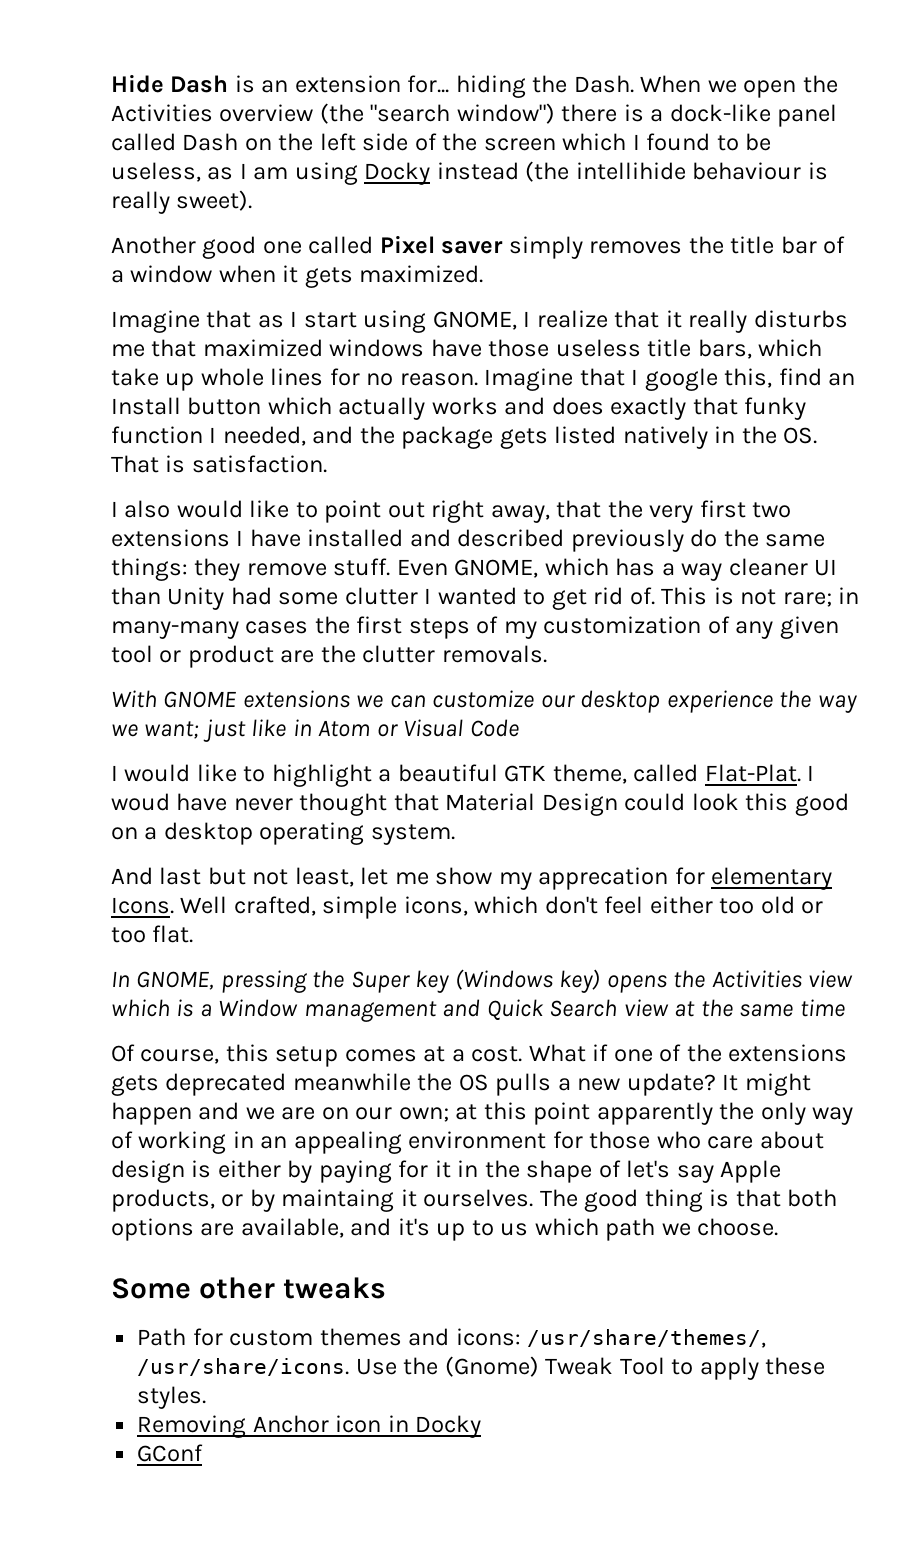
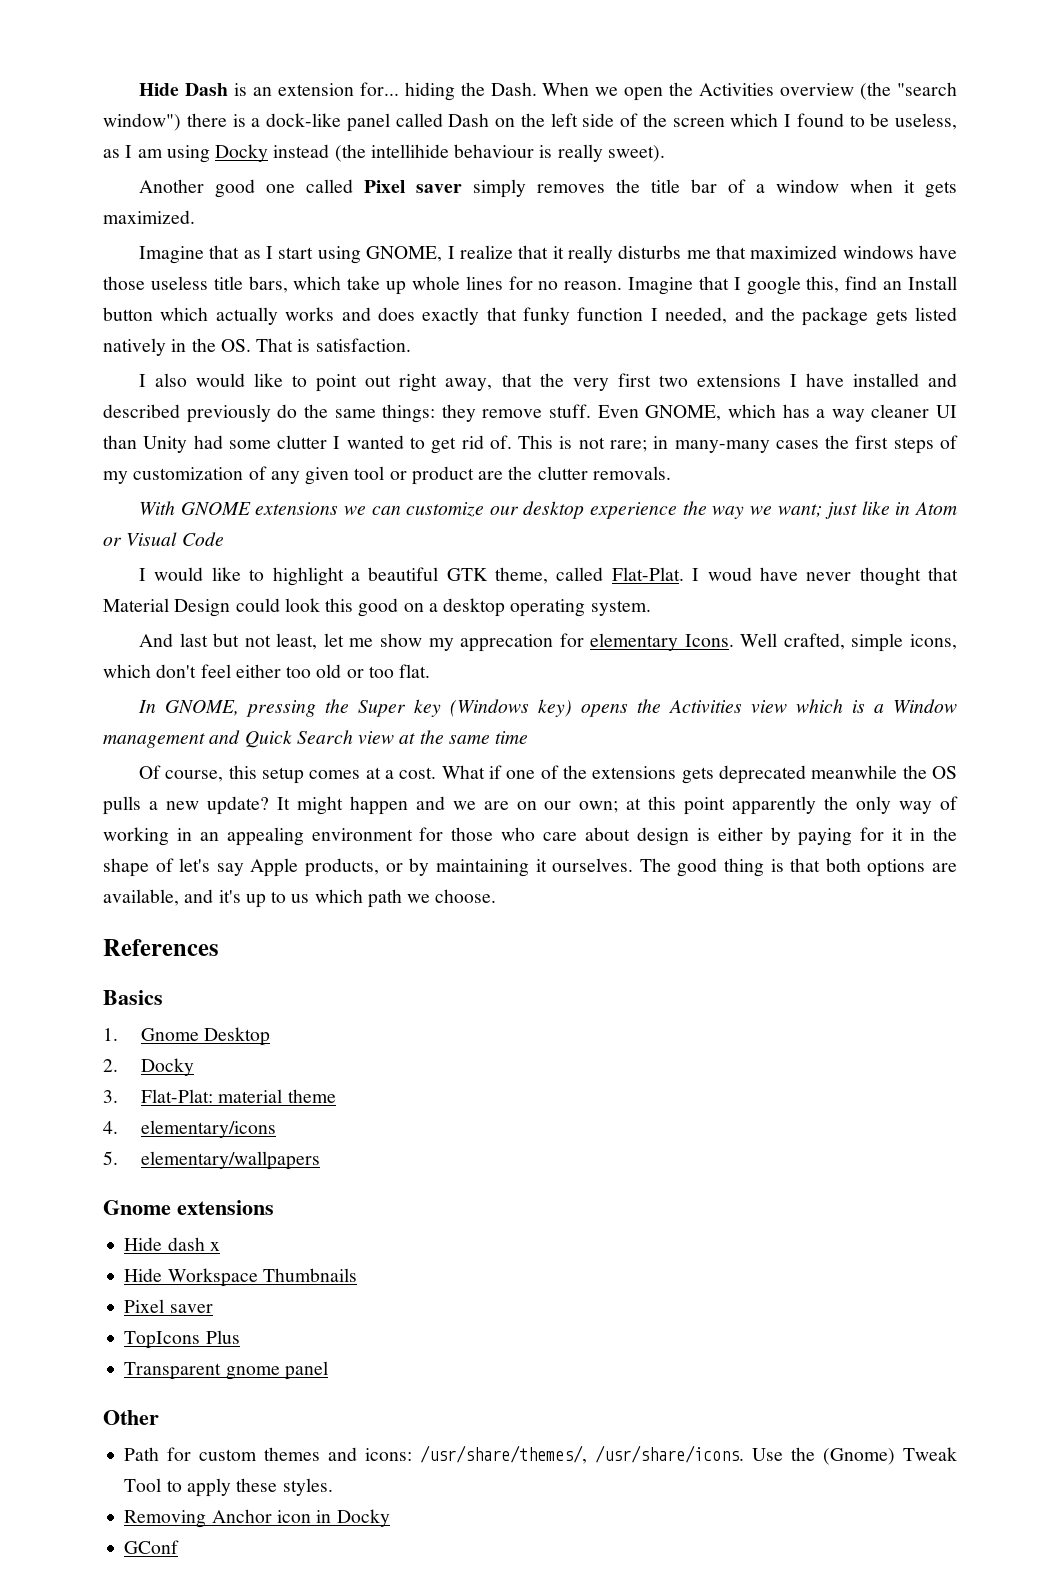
- It might happen and we are on our own; at this point apparently the only way of working in an appealing environment for those who care about design is either by paying for it in the shape of let's say Apple products, or by maintaing it ourselves.
+ It might happen and we are on our own; at this point apparently the only way of working in an appealing environment for those who care about design is either by paying for it in the shape of let's say Apple products, or by maintaining it ourselves.
- Some other tweaks
+ References
+ Basics
+ 1. Gnome Desktop
+ 2. Docky
+ 3. Flat-Plat: material theme
+ 4. elementary/icons
+ 5. elementary/wallpapers
+ Gnome extensions
+ Hide dash x
+ Hide Workspace Thumbnails
+ Pixel saver
+ TopIcons Plus
+ Transparent gnome panel
+ Other

